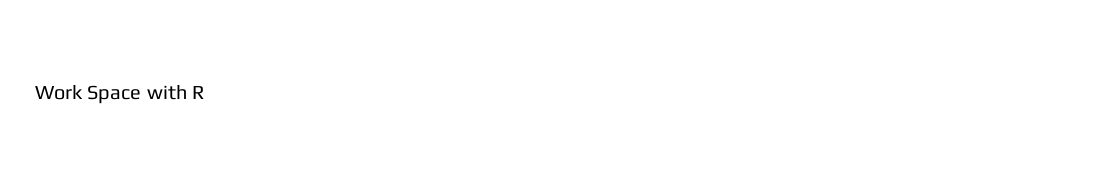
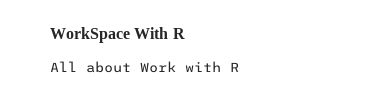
- Work Space with R
+ WorkSpace With R
+ All about Work with R

